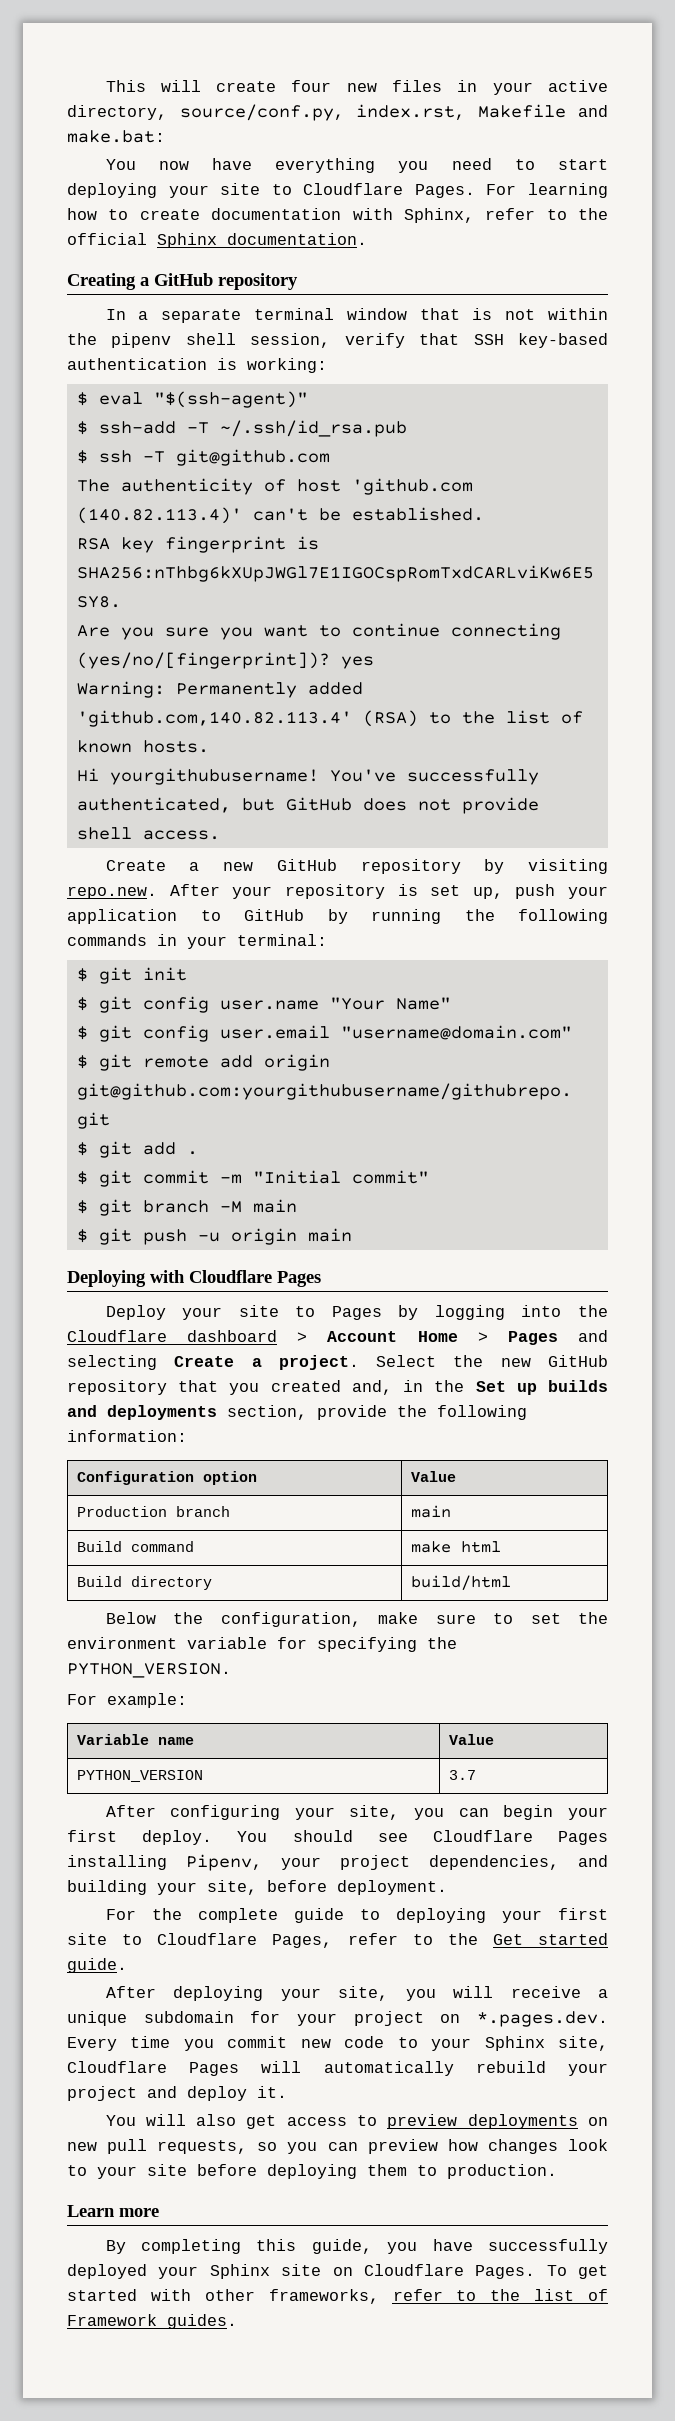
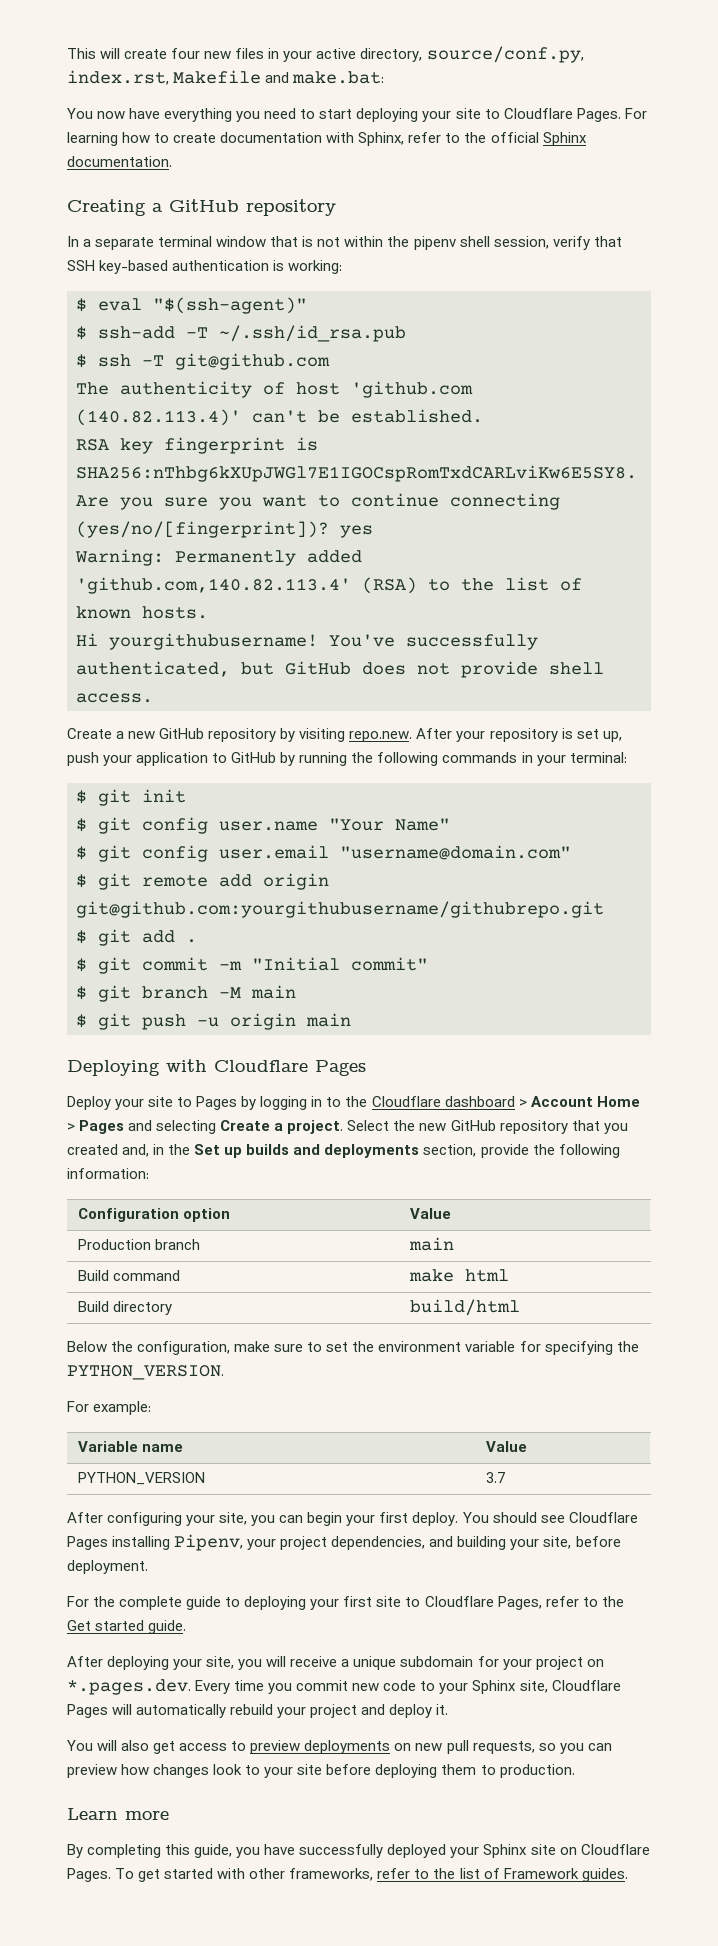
- Deploy your site to Pages by logging into the Cloudflare dashboard > Account Home > Pages and selecting Create a project.
+ Deploy your site to Pages by logging in to the Cloudflare dashboard > Account Home > Pages and selecting Create a project.

